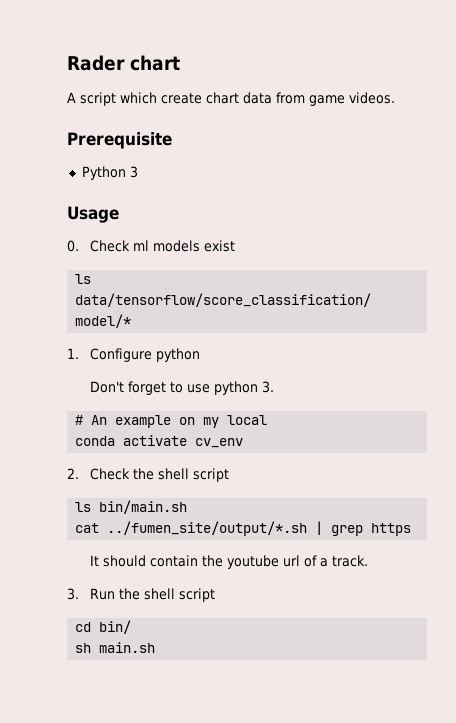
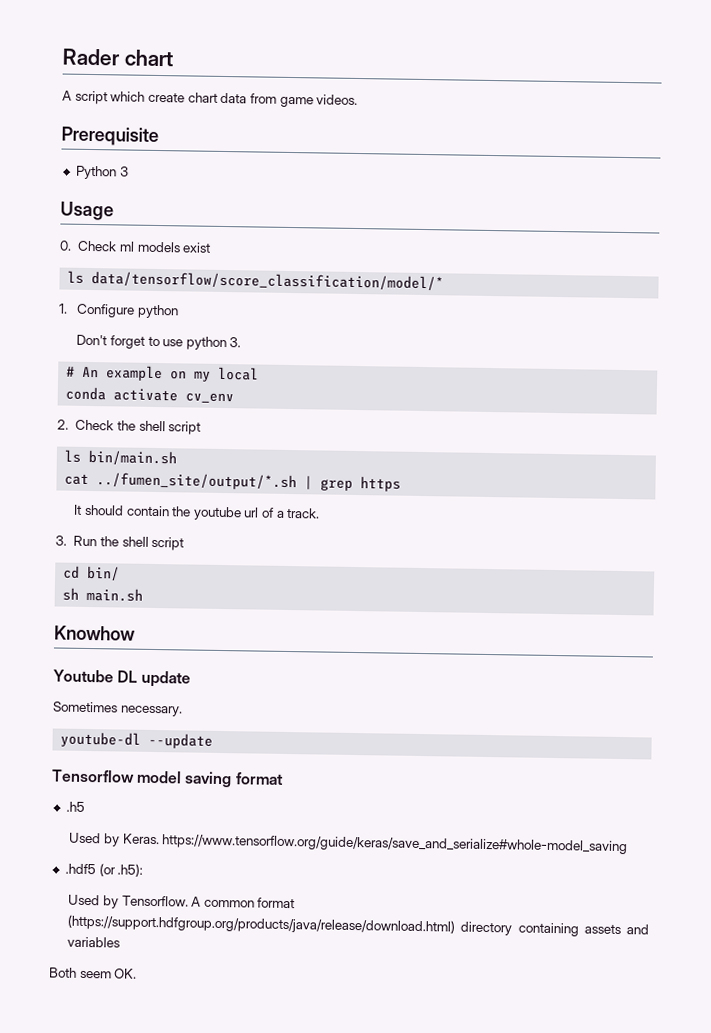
+ Knowhow
+ Youtube DL update
+ Sometimes necessary.
+ youtube-dl --update
+ Tensorflow model saving format
+ .h5
+ Used by Keras. https://www.tensorflow.org/guide/keras/save_and_serialize#whole-model_saving
+ .hdf5 (or .h5):
+ Used by Tensorflow. A common format (https://support.hdfgroup.org/products/java/release/download.html) directory containing assets and variables
+ Both seem OK.

